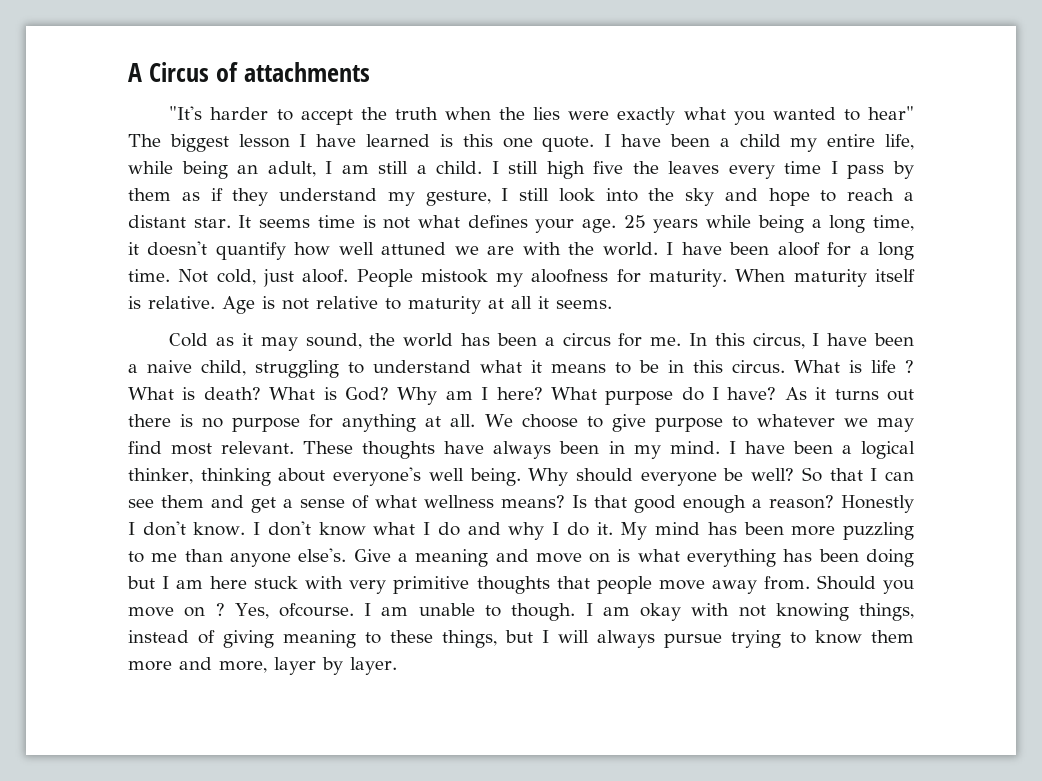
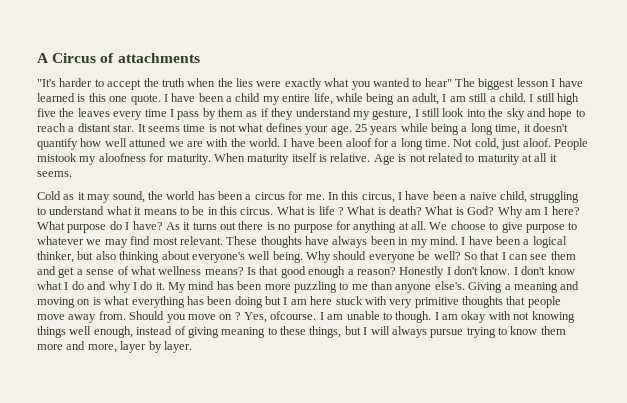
- Age is not relative to maturity at all it seems.
+ Age is not related to maturity at all it seems.
- I have been a logical thinker, thinking about everyone's well being.
+ I have been a logical thinker, but also thinking about everyone's well being.
- Give a meaning and move on is what everything has been doing but I am here stuck with very primitive thoughts that people move away from.
+ Giving a meaning and moving on is what everything has been doing but I am here stuck with very primitive thoughts that people move away from.
- I am okay with not knowing things, instead of giving meaning to these things, but I will always pursue trying to know them more and more, layer by layer.
+ I am okay with not knowing things well enough, instead of giving meaning to these things, but I will always pursue trying to know them more and more, layer by layer.

